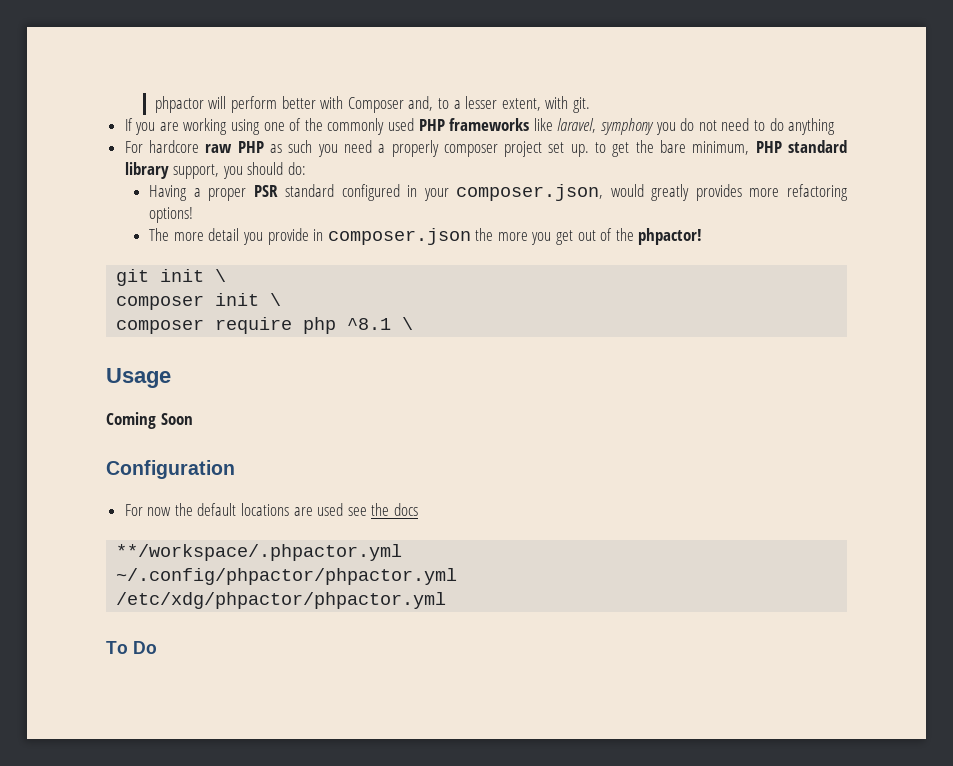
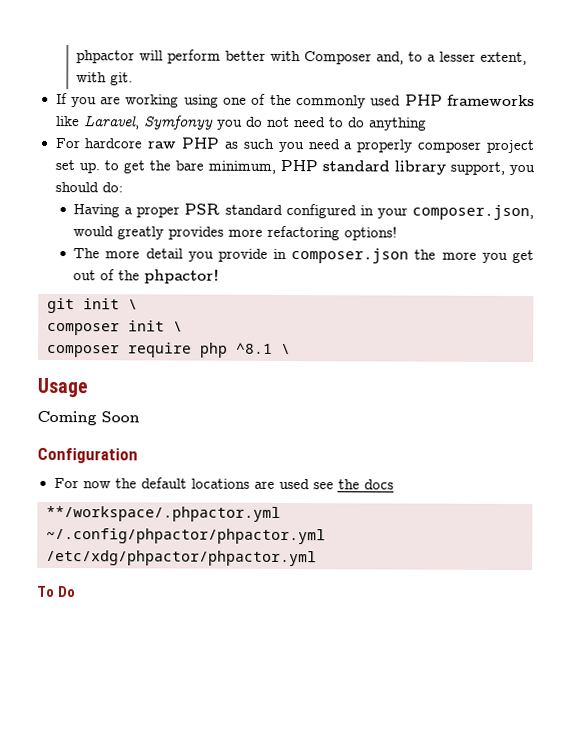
- If you are working using one of the commonly used PHP frameworks like laravel, symphony you do not need to do anything
+ If you are working using one of the commonly used PHP frameworks like Laravel, Symfonyy you do not need to do anything

